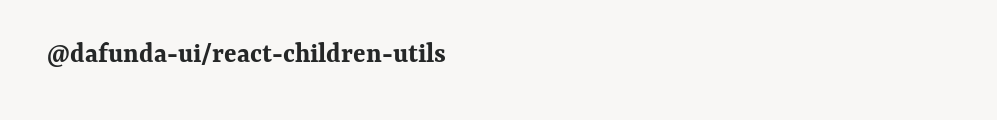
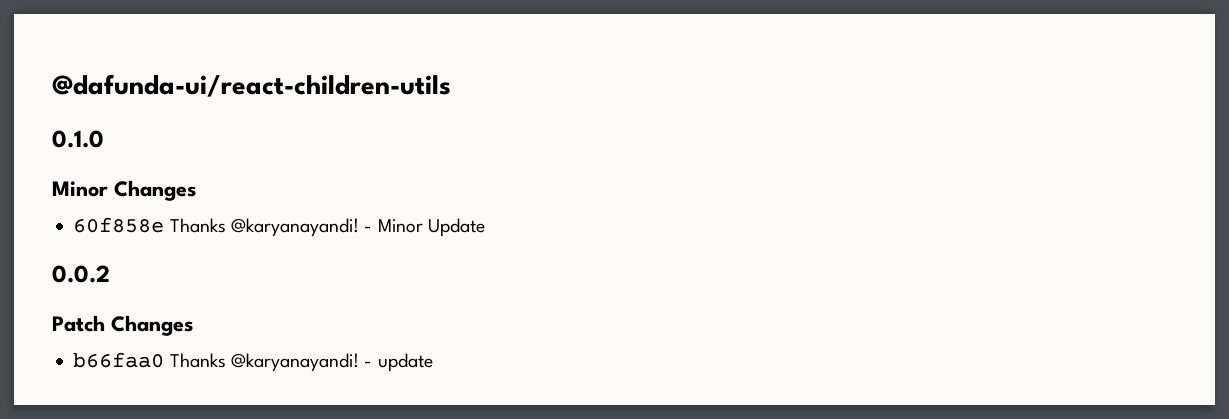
+ 0.1.0
+ Minor Changes
+ 60f858e Thanks @karyanayandi! - Minor Update
+ 0.0.2
+ Patch Changes
+ b66faa0 Thanks @karyanayandi! - update

